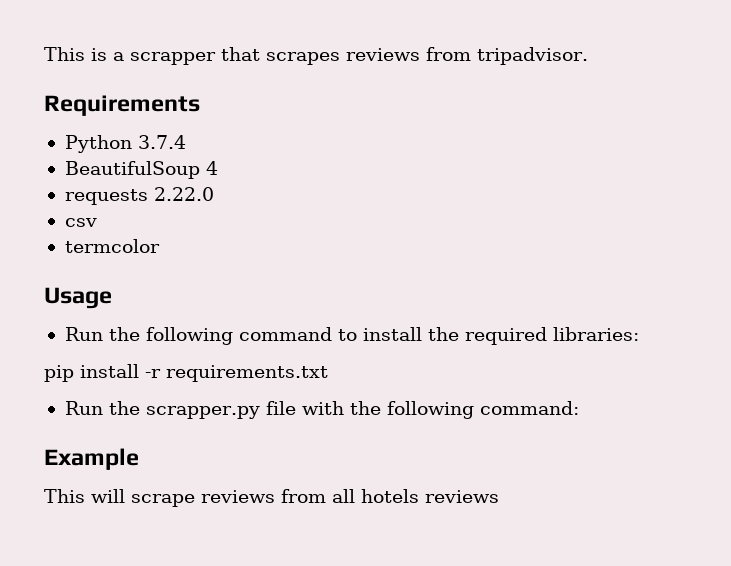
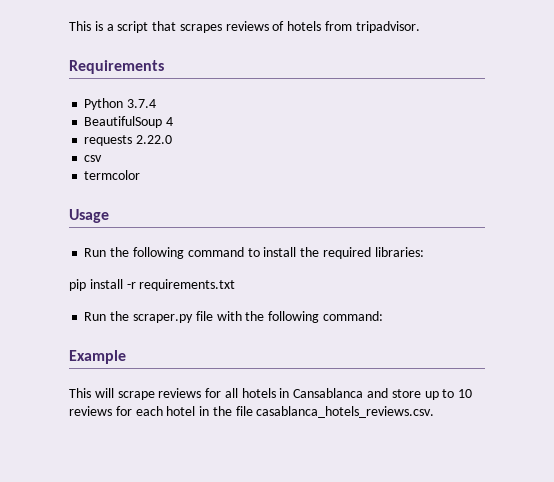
- This is a scrapper that scrapes reviews from tripadvisor.
+ This is a script that scrapes reviews of hotels from tripadvisor.
- Run the scrapper.py file with the following command:
+ Run the scraper.py file with the following command:
- This will scrape reviews from all hotels reviews
+ This will scrape reviews for all hotels in Cansablanca and store up to 10 reviews for each hotel in the file casablanca_hotels_reviews.csv.

